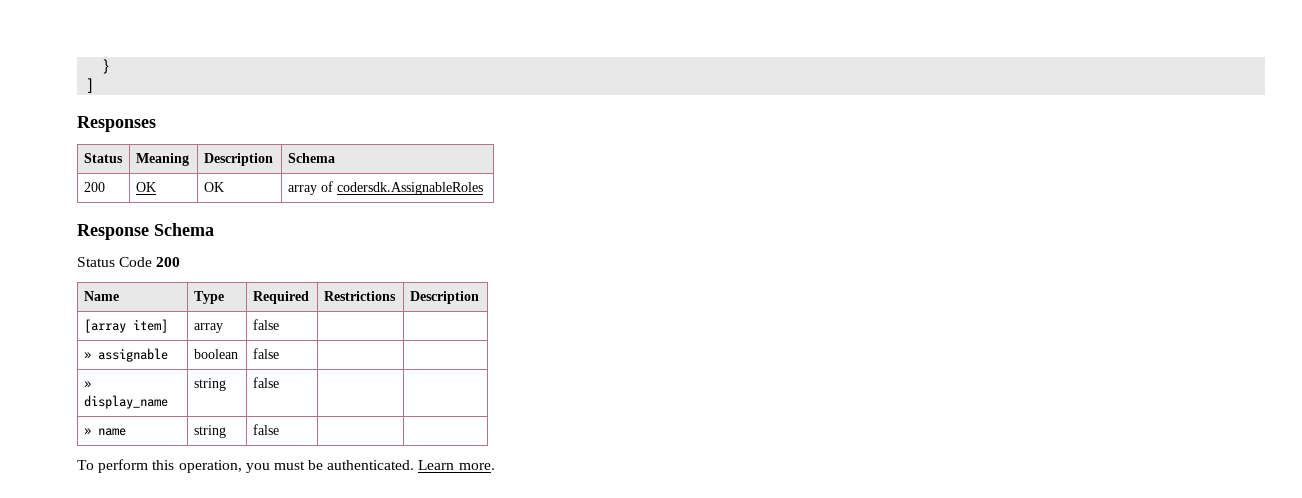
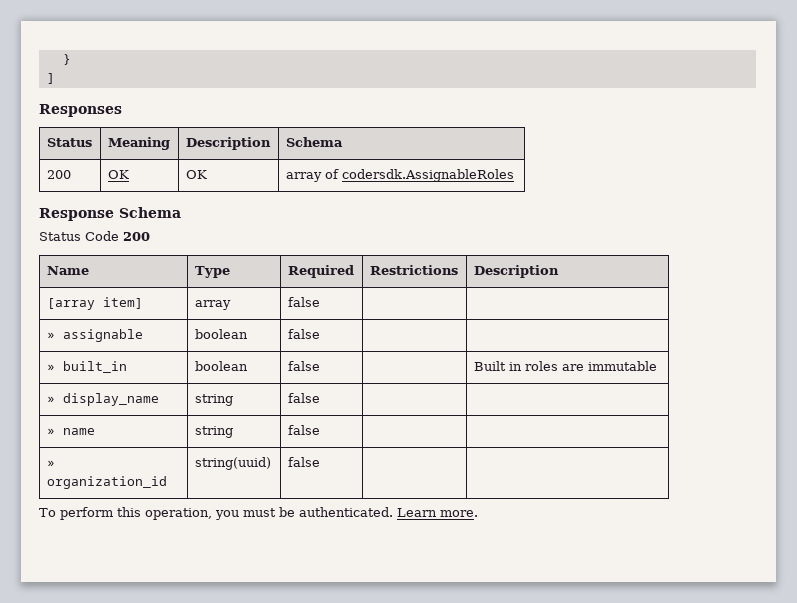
+ » built_in | boolean | false | | Built in roles are immutable
+ » organization_id | string(uuid) | false | |

